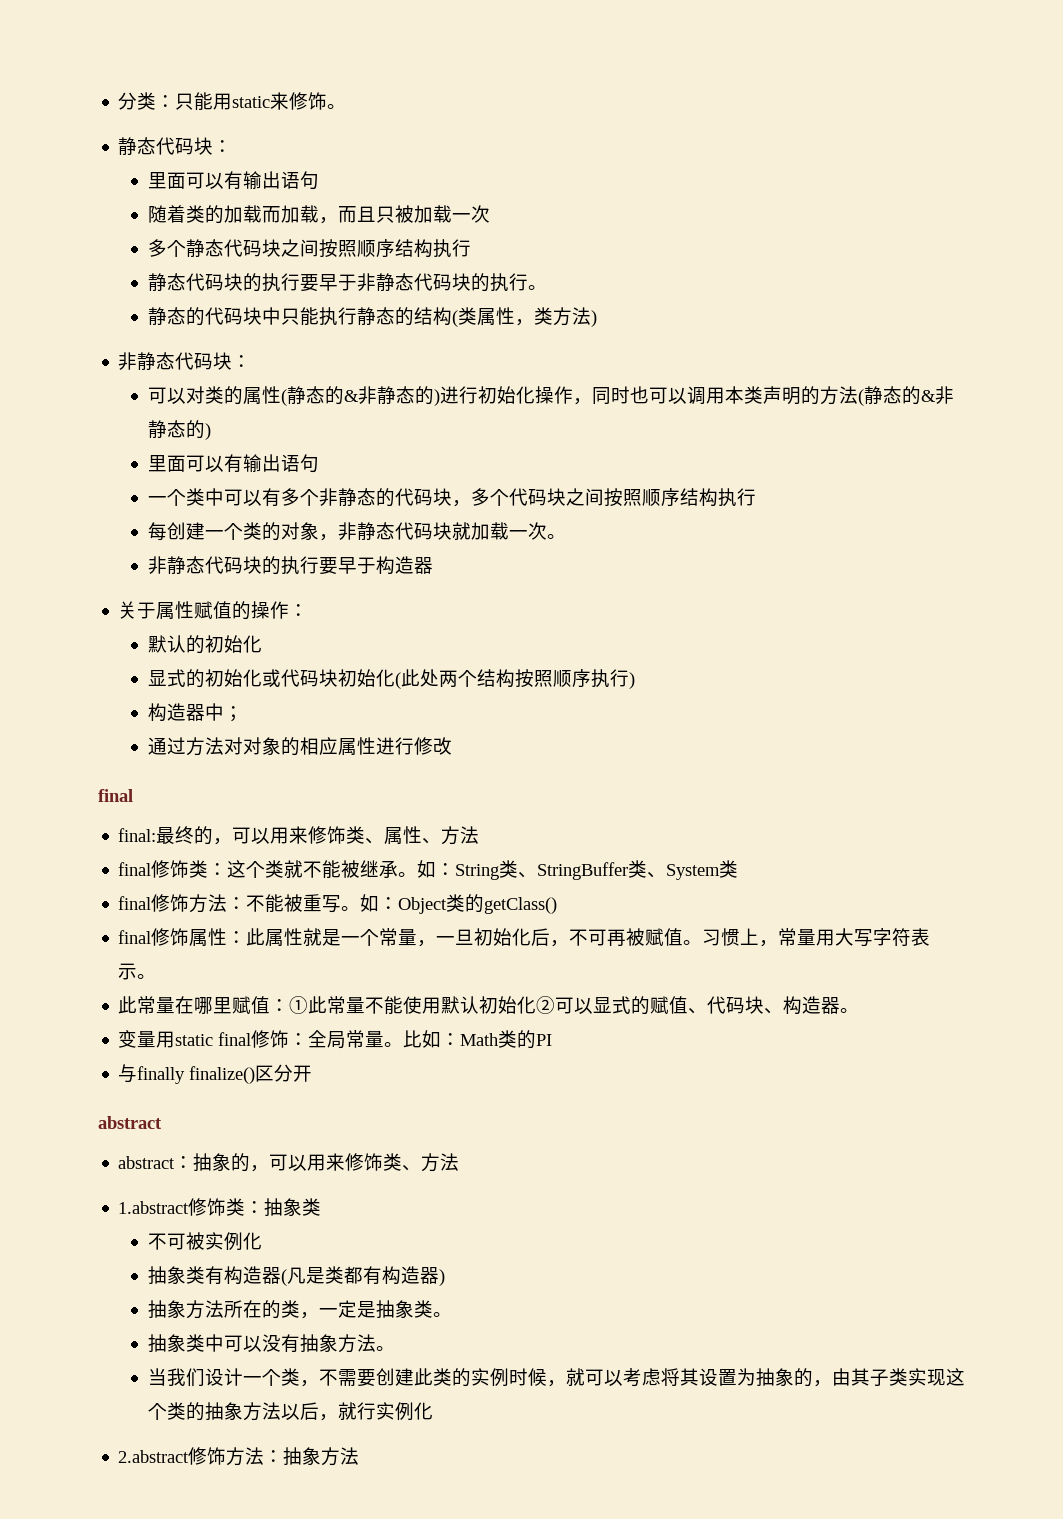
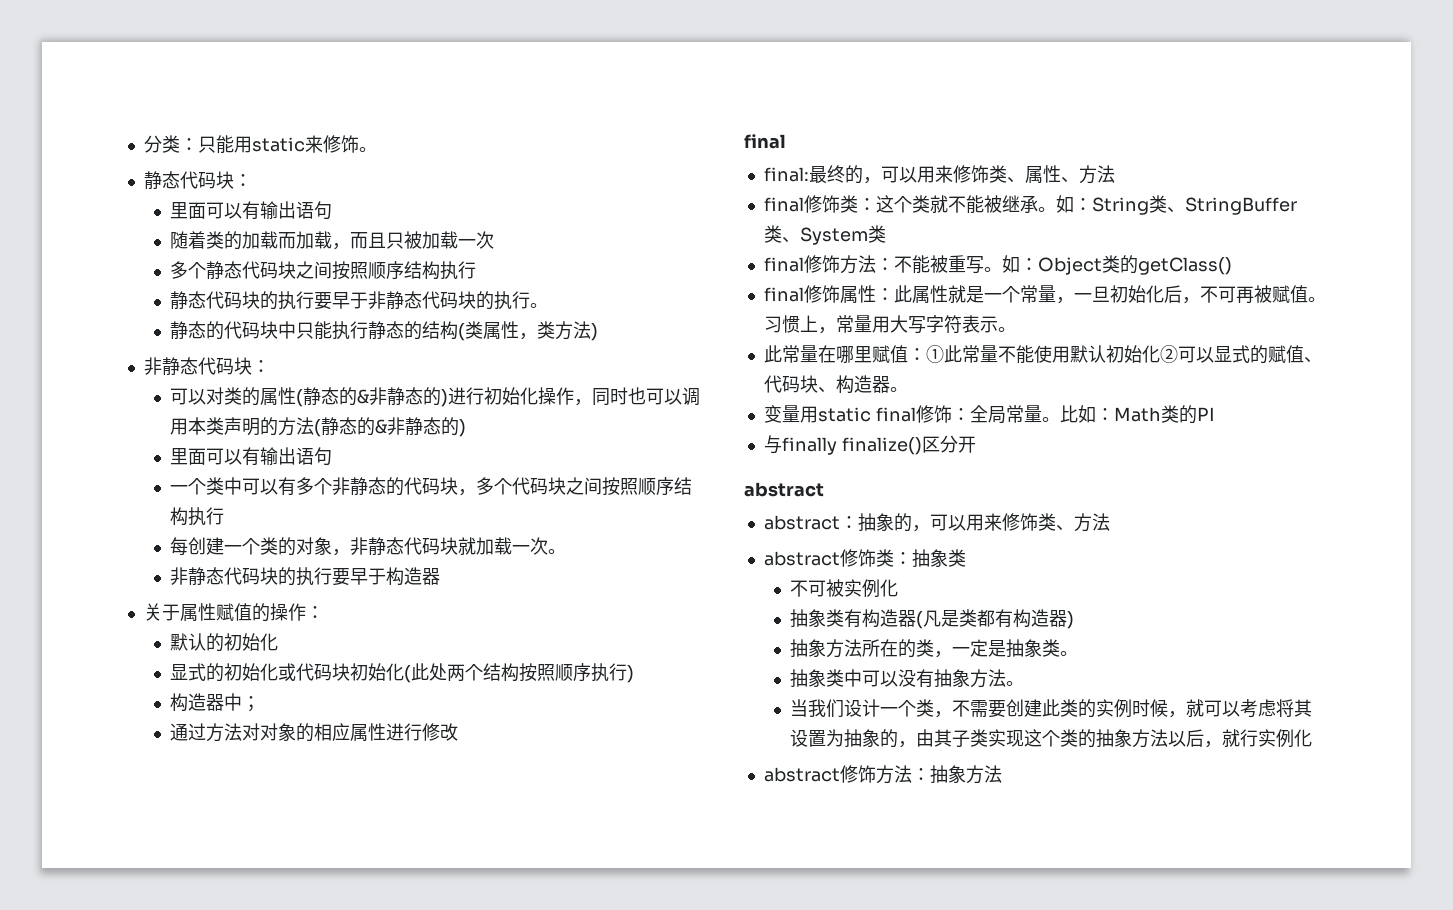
- 1.abstract修饰类：抽象类
+ abstract修饰类：抽象类
- 2.abstract修饰方法：抽象方法
+ abstract修饰方法：抽象方法

